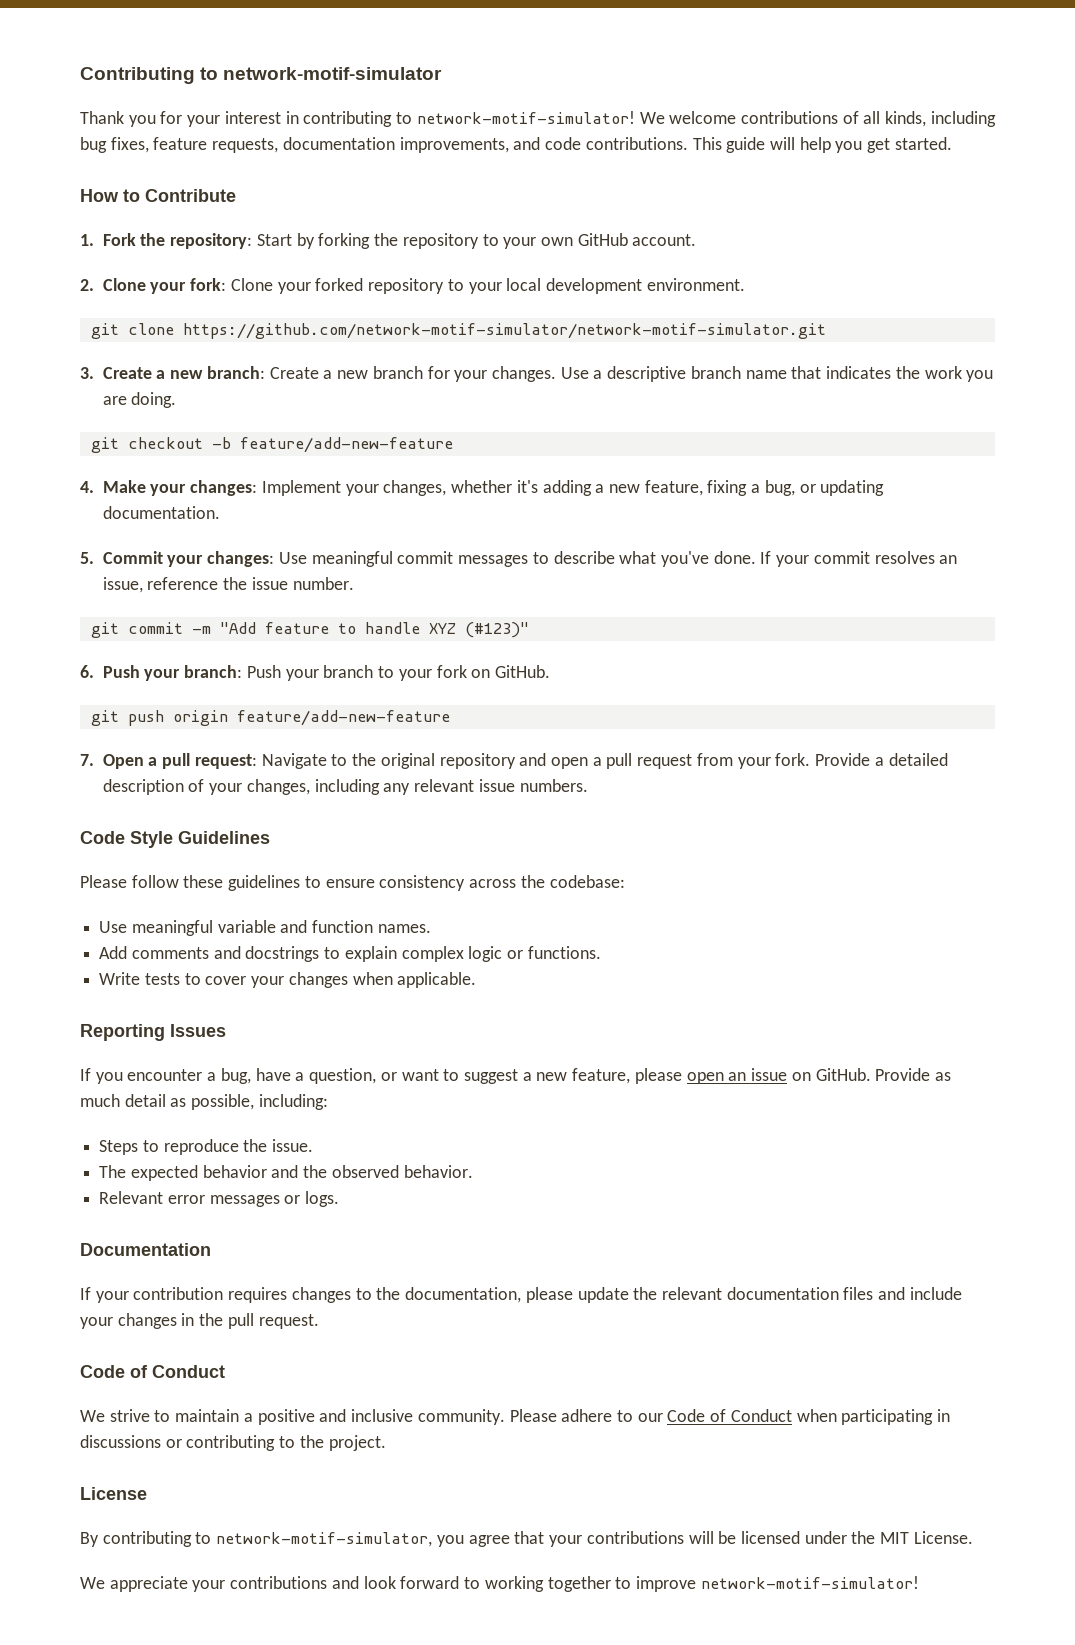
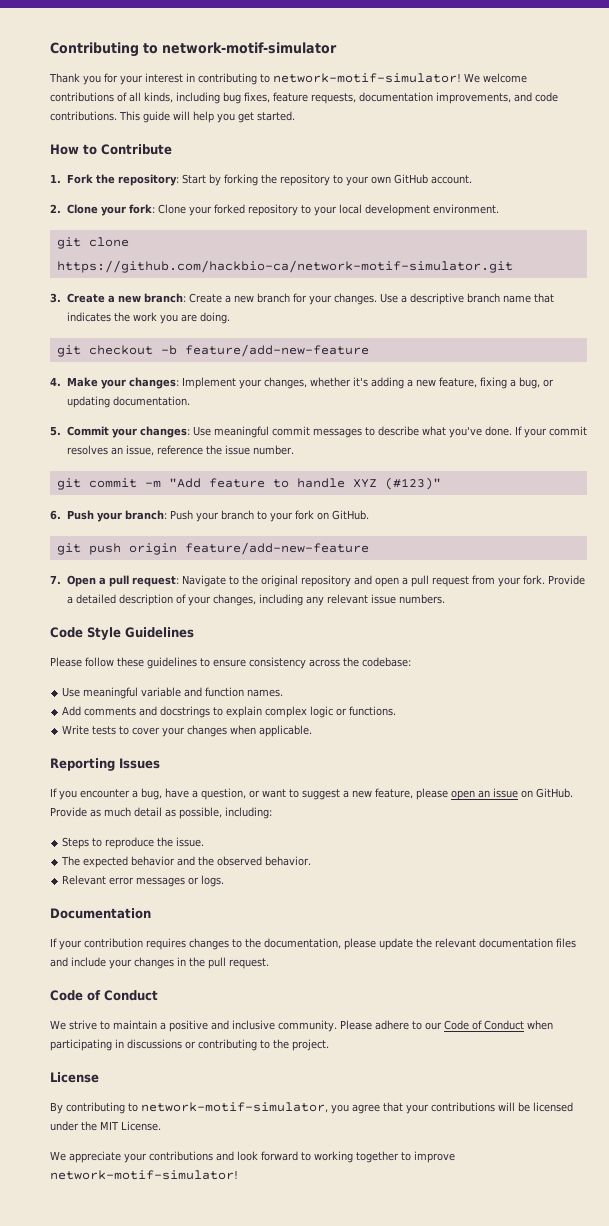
- git clone https://github.com/network-motif-simulator/network-motif-simulator.git
+ git clone https://github.com/hackbio-ca/network-motif-simulator.git

